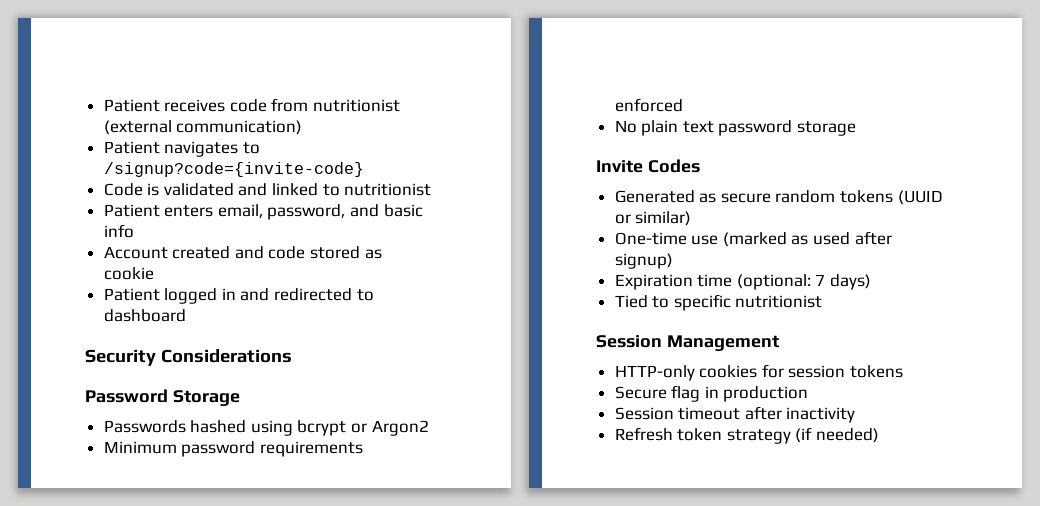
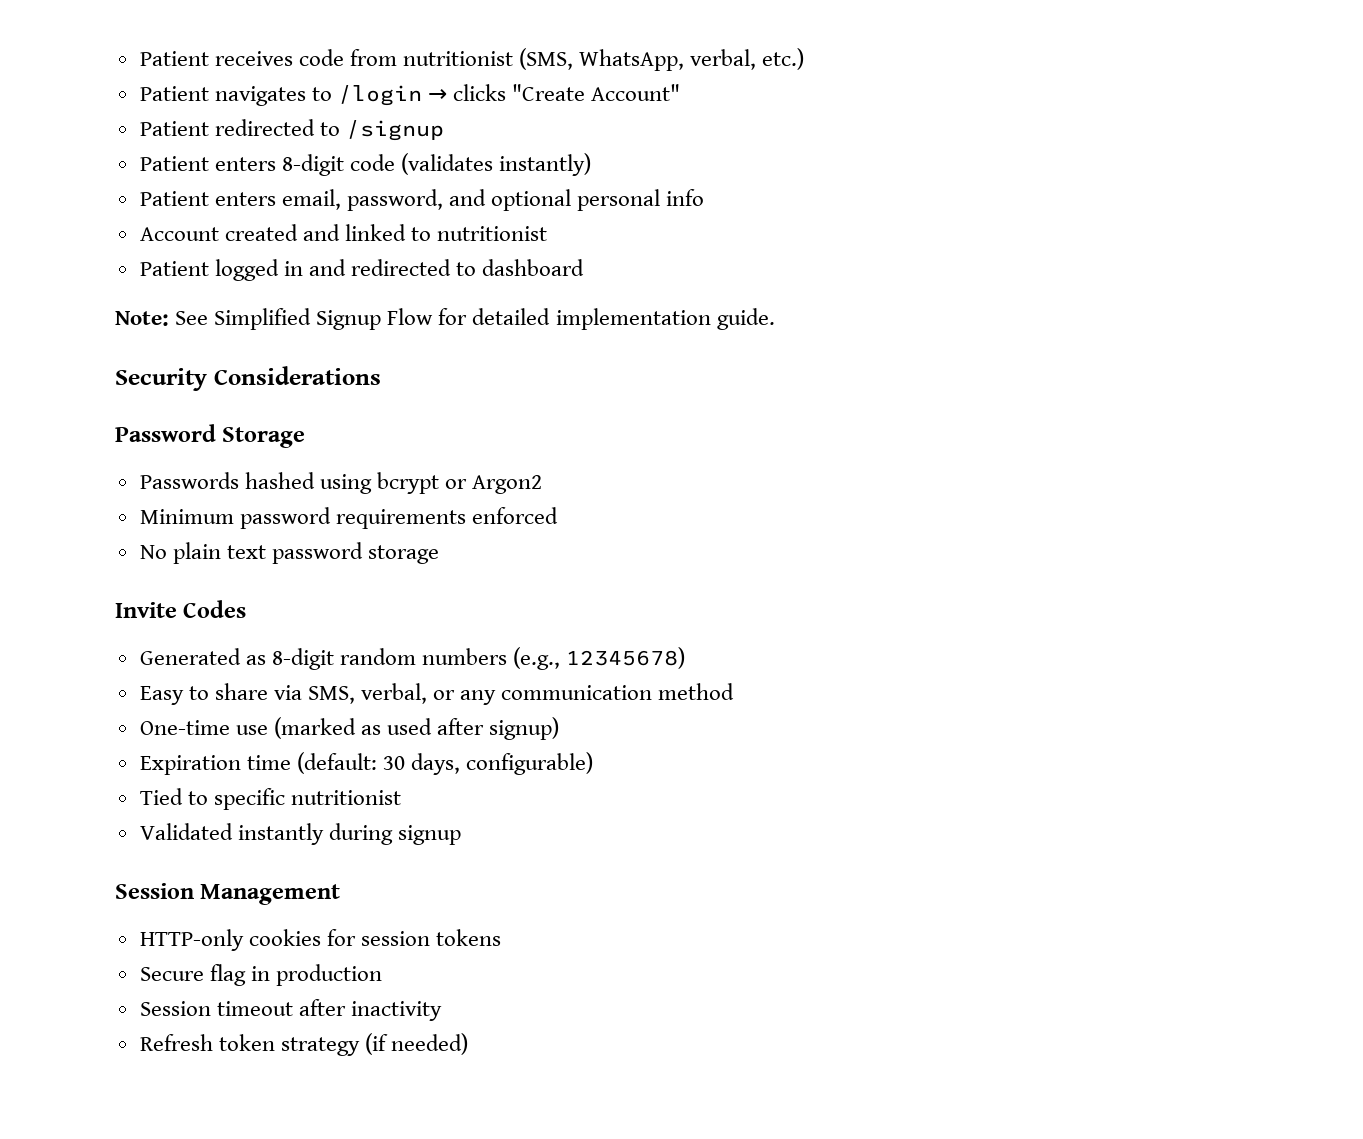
- Patient receives code from nutritionist (external communication)
+ Patient receives code from nutritionist (SMS, WhatsApp, verbal, etc.)
- Patient navigates to /signup?code={invite-code}
- Code is validated and linked to nutritionist
+ Patient navigates to /login → clicks "Create Account"
+ Patient redirected to /signup
+ Patient enters 8-digit code (validates instantly)
- Patient enters email, password, and basic info
+ Patient enters email, password, and optional personal info
- Account created and code stored as cookie
+ Account created and linked to nutritionist
+ Note: See Simplified Signup Flow for detailed implementation guide.
- Generated as secure random tokens (UUID or similar)
+ Generated as 8-digit random numbers (e.g., 12345678)
+ Easy to share via SMS, verbal, or any communication method
- Expiration time (optional: 7 days)
+ Expiration time (default: 30 days, configurable)
+ Validated instantly during signup

